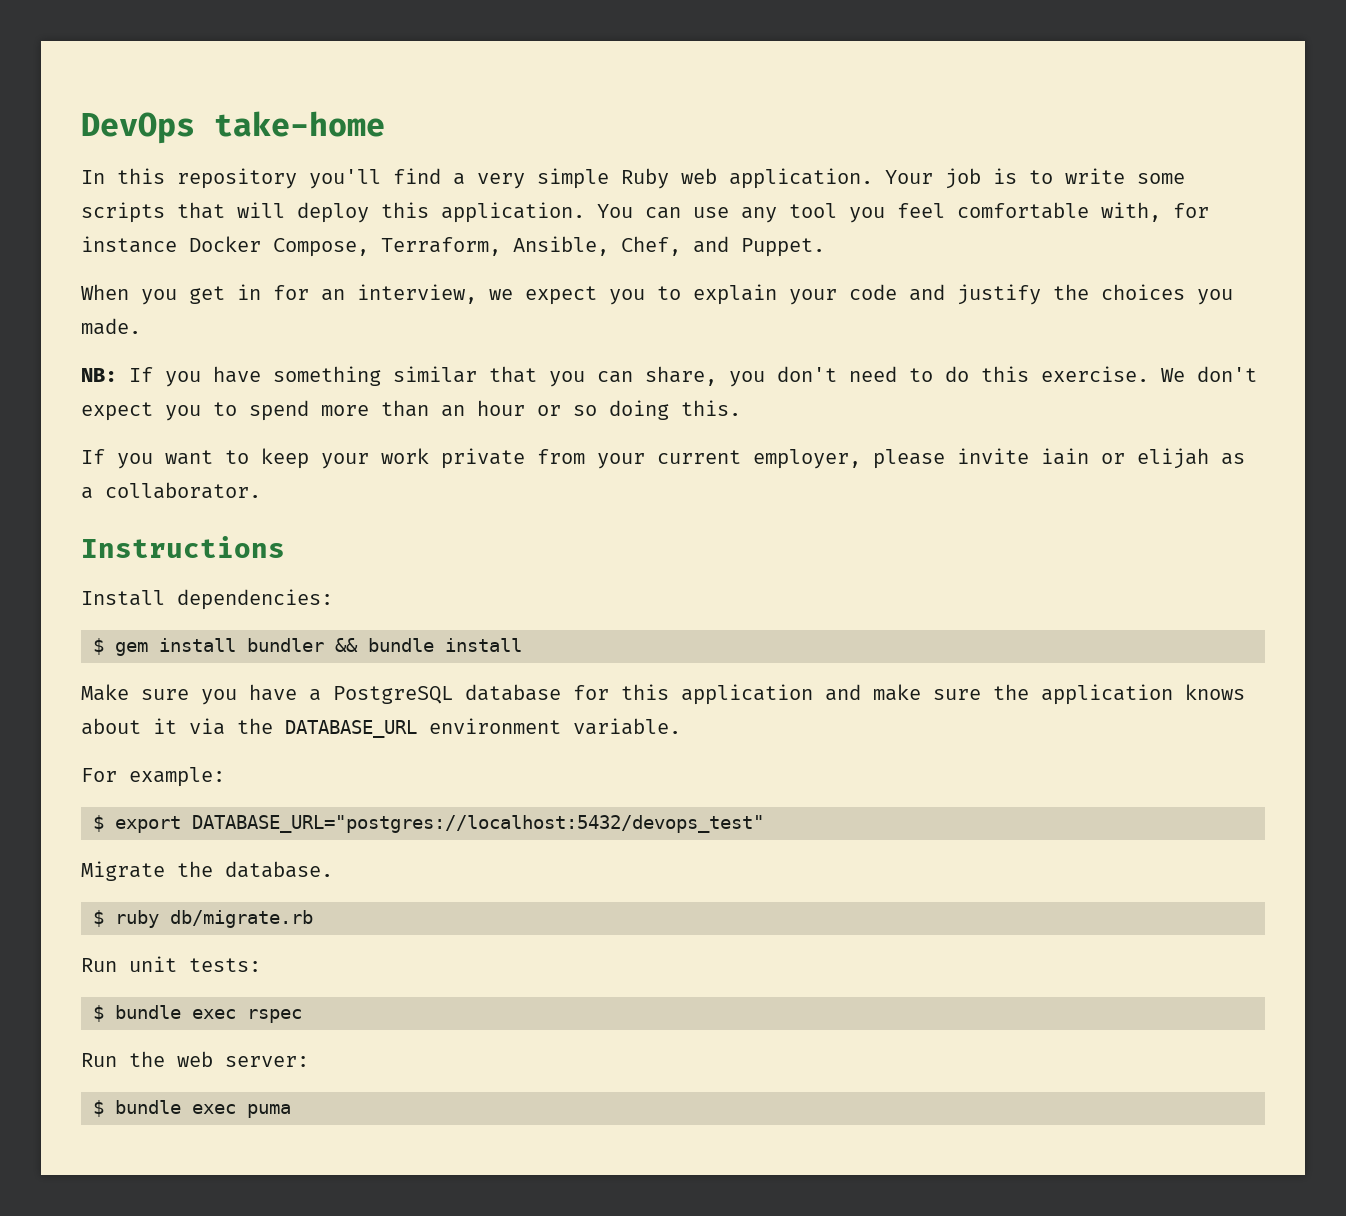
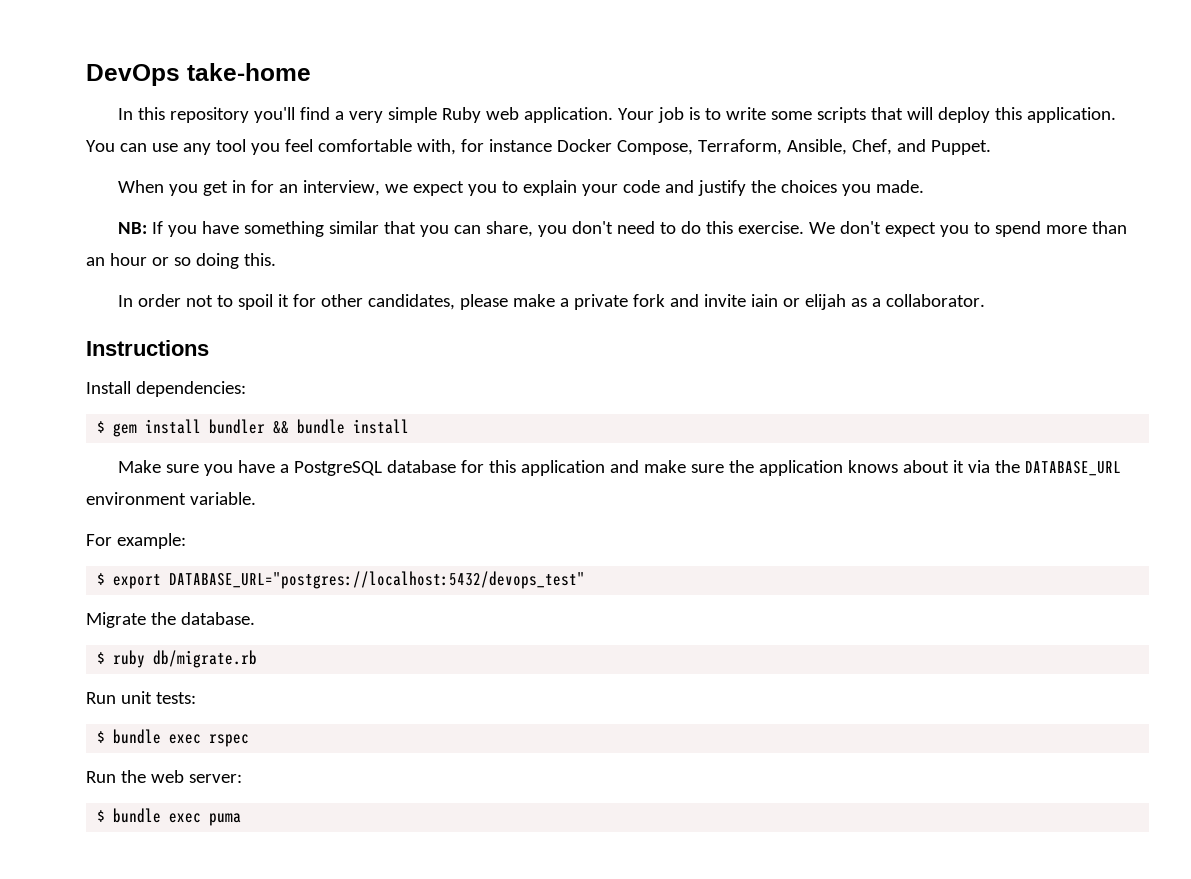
- If you want to keep your work private from your current employer, please invite iain or elijah as a collaborator.
+ In order not to spoil it for other candidates, please make a private fork and invite iain or elijah as a collaborator.

